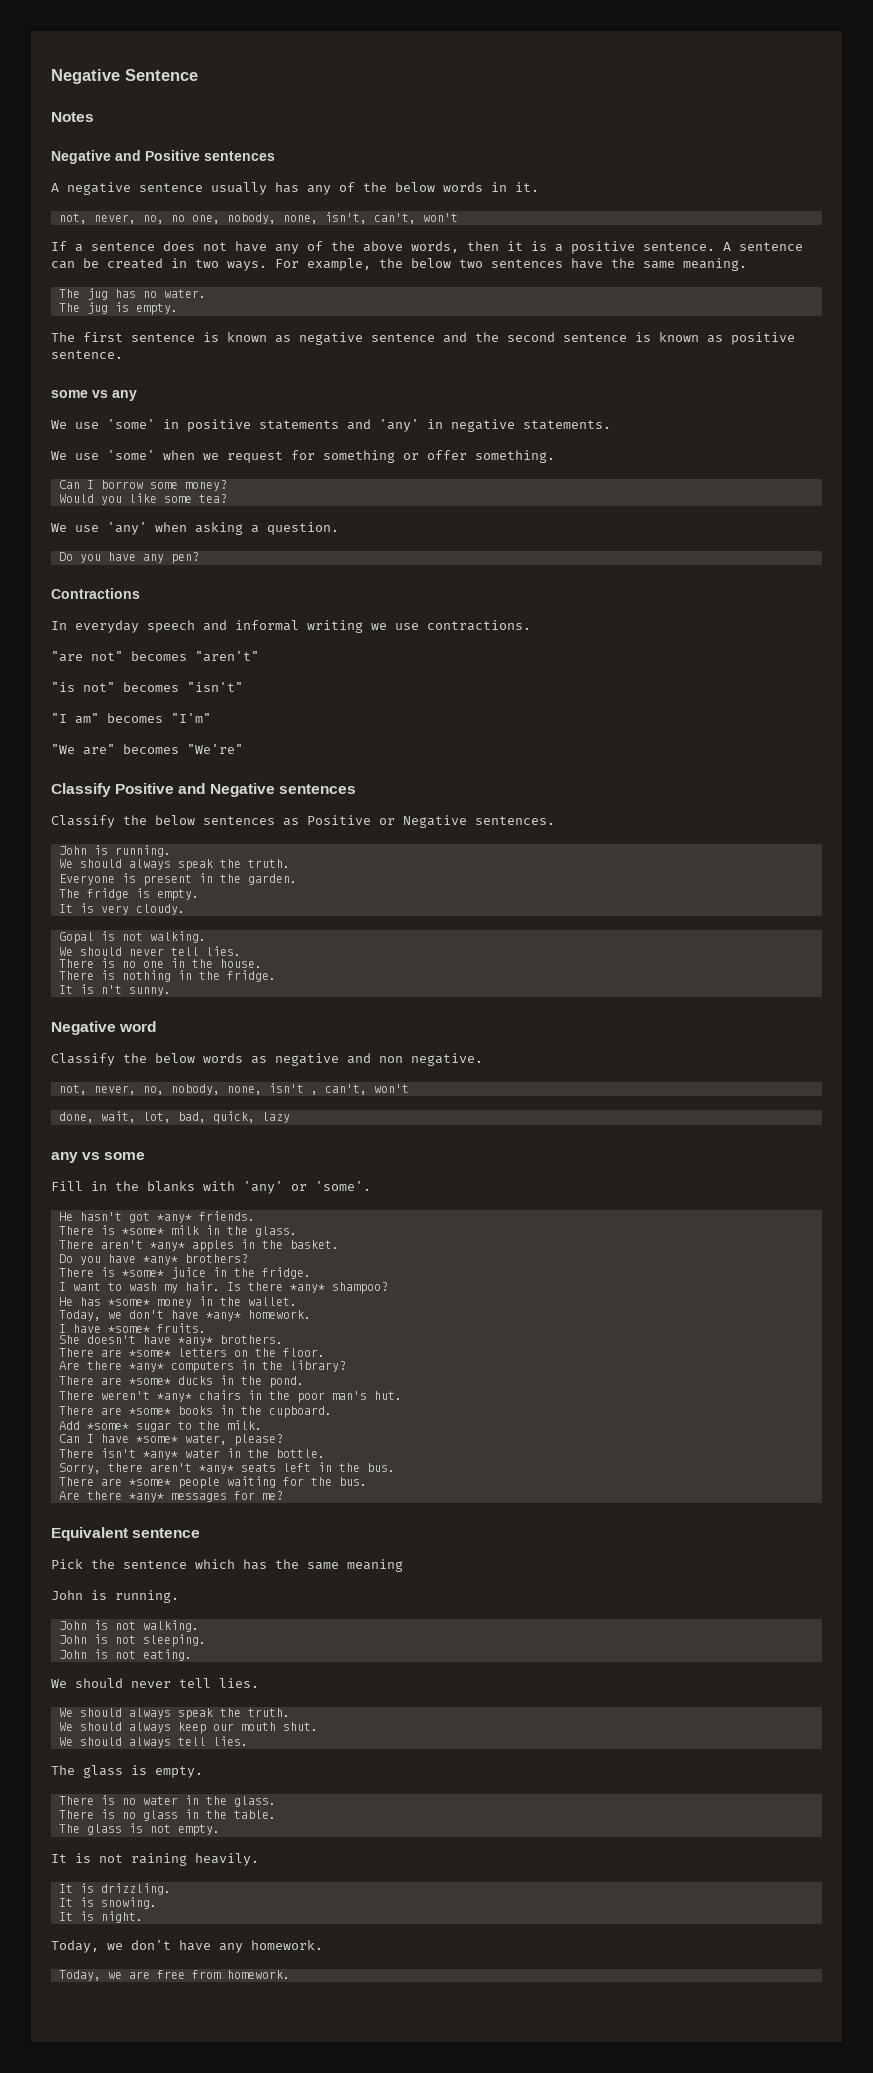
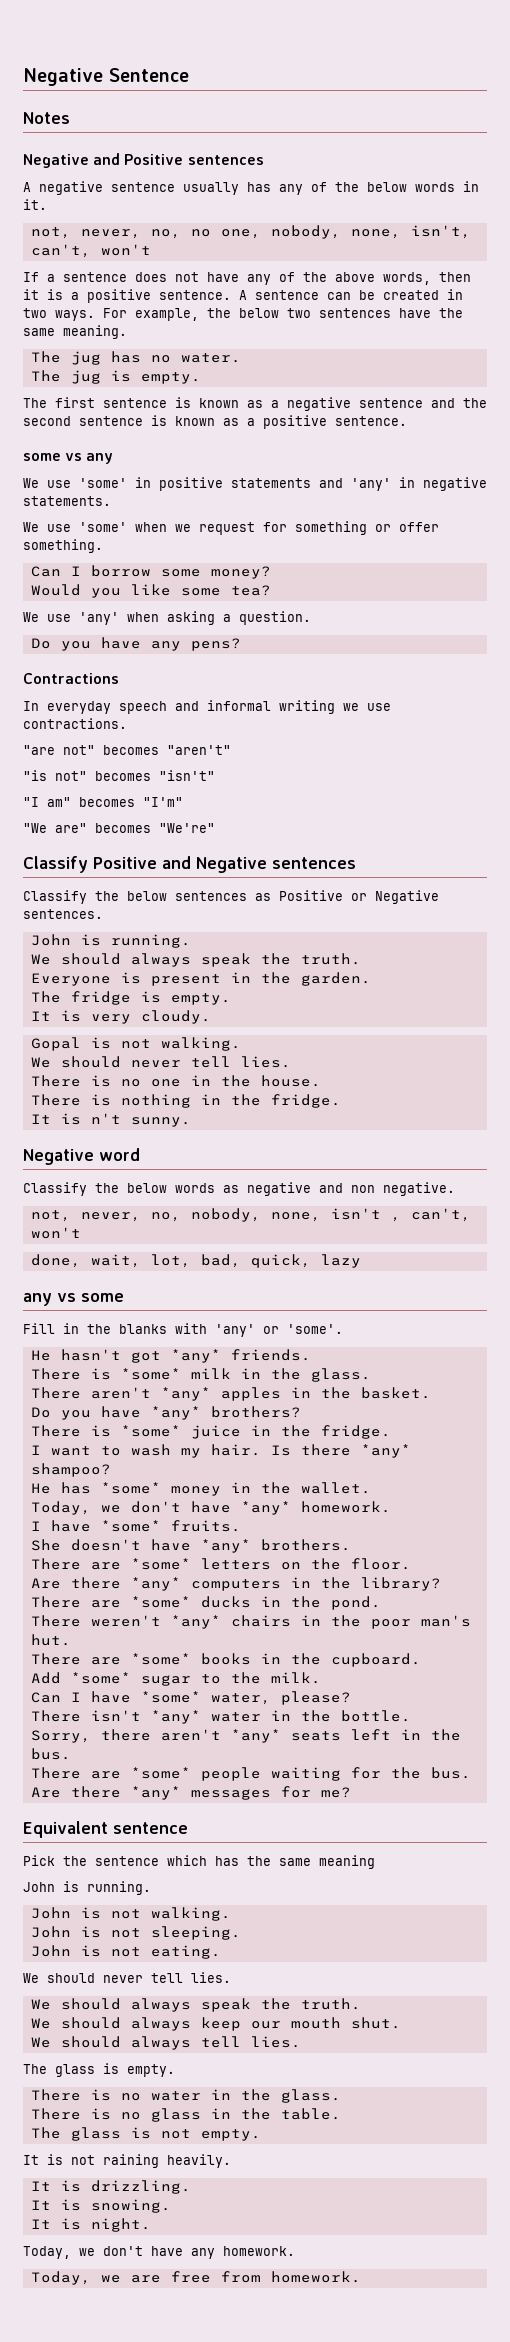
- The first sentence is known as negative sentence and the second sentence is known as positive sentence.
+ The first sentence is known as a negative sentence and the second sentence is known as a positive sentence.
- Do you have any pen?
+ Do you have any pens?

